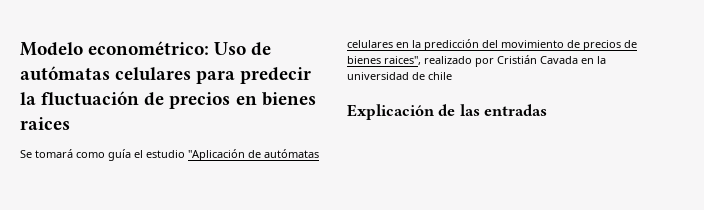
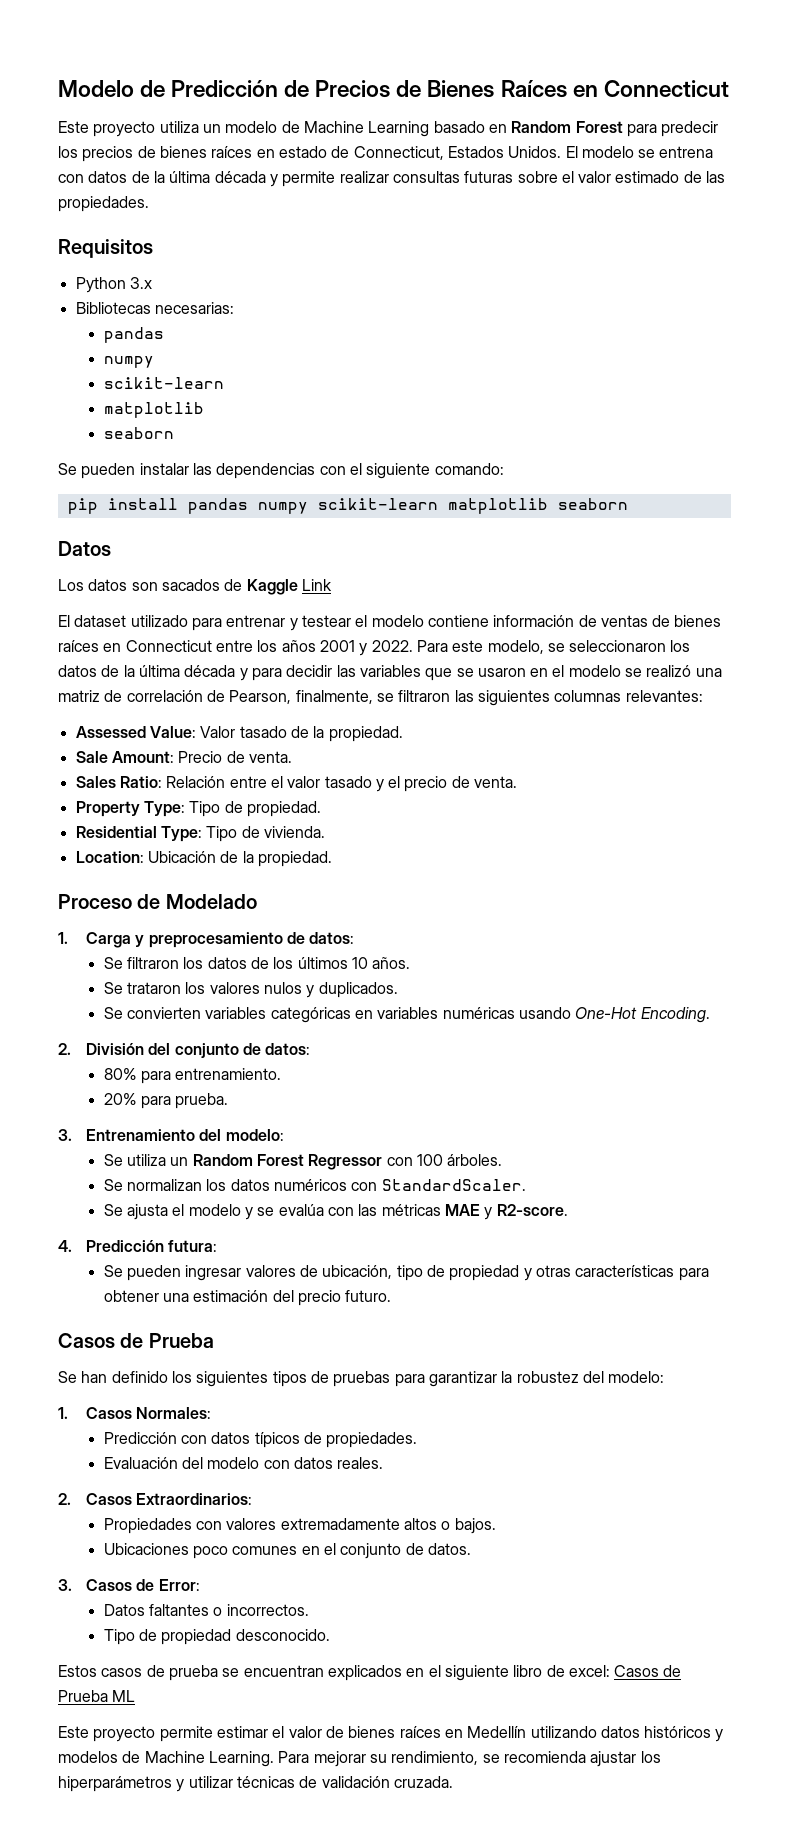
- Modelo econométrico: Uso de autómatas celulares para predecir la fluctuación de precios en bienes raices
- Se tomará como guía el estudio "Aplicación de autómatas celulares en la predicción del movimiento de precios de bienes raices", realizado por Cristián Cavada en la universidad de chile
- Explicación de las entradas
+ Modelo de Predicción de Precios de Bienes Raíces en Connecticut
+ Este proyecto utiliza un modelo de Machine Learning basado en Random Forest para predecir los precios de bienes raíces en estado de Connecticut, Estados Unidos. El modelo se entrena con datos de la última década y permite realizar consultas futuras sobre el valor estimado de las propiedades.
+ Requisitos
+ Python 3.x
+ Bibliotecas necesarias:
+ pandas
+ numpy
+ scikit-learn
+ matplotlib
+ seaborn
+ Se pueden instalar las dependencias con el siguiente comando:
+ pip install pandas numpy scikit-learn matplotlib seaborn
+ Datos
+ Los datos son sacados de Kaggle Link
+ El dataset utilizado para entrenar y testear el modelo contiene información de ventas de bienes raíces en Connecticut entre los años 2001 y 2022. Para este modelo, se seleccionaron los datos de la última década y para decidir las variables que se usaron en el modelo se realizó una matriz de correlación de Pearson, finalmente, se filtraron las siguientes columnas relevantes:
+ Assessed Value: Valor tasado de la propiedad.
+ Sale Amount: Precio de venta.
+ Sales Ratio: Relación entre el valor tasado y el precio de venta.
+ Property Type: Tipo de propiedad.
+ Residential Type: Tipo de vivienda.
+ Location: Ubicación de la propiedad.
+ Proceso de Modelado
+ 1. Carga y preprocesamiento de datos:
+ Se filtraron los datos de los últimos 10 años.
+ Se trataron los valores nulos y duplicados.
+ Se convierten variables categóricas en variables numéricas usando One-Hot Encoding.
+ 2. División del conjunto de datos:
+ 80% para entrenamiento.
+ 20% para prueba.
+ 3. Entrenamiento del modelo:
+ Se utiliza un Random Forest Regressor con 100 árboles.
+ Se normalizan los datos numéricos con StandardScaler.
+ Se ajusta el modelo y se evalúa con las métricas MAE y R2-score.
+ 4. Predicción futura:
+ Se pueden ingresar valores de ubicación, tipo de propiedad y otras características para obtener una estimación del precio futuro.
+ Casos de Prueba
+ Se han definido los siguientes tipos de pruebas para garantizar la robustez del modelo:
+ 1. Casos Normales:
+ Predicción con datos típicos de propiedades.
+ Evaluación del modelo con datos reales.
+ 2. Casos Extraordinarios:
+ Propiedades con valores extremadamente altos o bajos.
+ Ubicaciones poco comunes en el conjunto de datos.
+ 3. Casos de Error:
+ Datos faltantes o incorrectos.
+ Tipo de propiedad desconocido.
+ Estos casos de prueba se encuentran explicados en el siguiente libro de excel: Casos de Prueba ML
+ Este proyecto permite estimar el valor de bienes raíces en Medellín utilizando datos históricos y modelos de Machine Learning. Para mejorar su rendimiento, se recomienda ajustar los hiperparámetros y utilizar técnicas de validación cruzada.

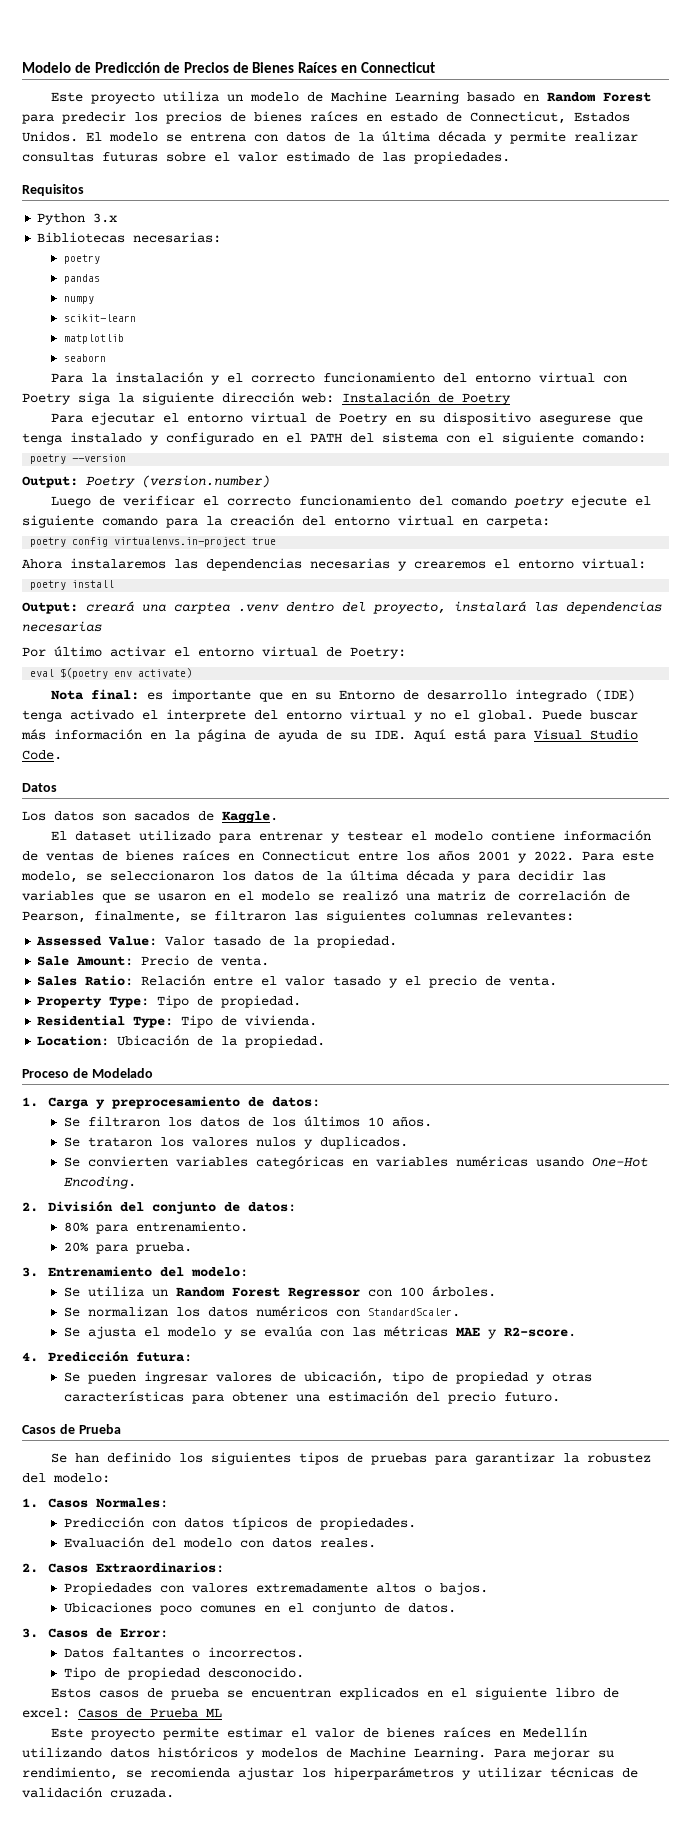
  Bibliotecas necesarias:
+ poetry
- Se pueden instalar las dependencias con el siguiente comando:
- pip install pandas numpy scikit-learn matplotlib seaborn
+ Para la instalación y el correcto funcionamiento del entorno virtual con Poetry siga la siguiente dirección web: Instalación de Poetry
+ Para ejecutar el entorno virtual de Poetry en su dispositivo asegurese que tenga instalado y configurado en el PATH del sistema con el siguiente comando:
+ poetry --version
+ Output: Poetry (version.number)
+ Luego de verificar el correcto funcionamiento del comando poetry ejecute el siguiente comando para la creación del entorno virtual en carpeta:
+ poetry config virtualenvs.in-project true
+ Ahora instalaremos las dependencias necesarias y crearemos el entorno virtual:
+ poetry install
+ Output: creará una carptea .venv dentro del proyecto, instalará las dependencias necesarias
+ Por último activar el entorno virtual de Poetry:
+ eval $(poetry env activate)
+ Nota final: es importante que en su Entorno de desarrollo integrado (IDE) tenga activado el interprete del entorno virtual y no el global. Puede buscar más información en la página de ayuda de su IDE. Aquí está para Visual Studio Code.
- Los datos son sacados de Kaggle Link
+ Los datos son sacados de Kaggle.

